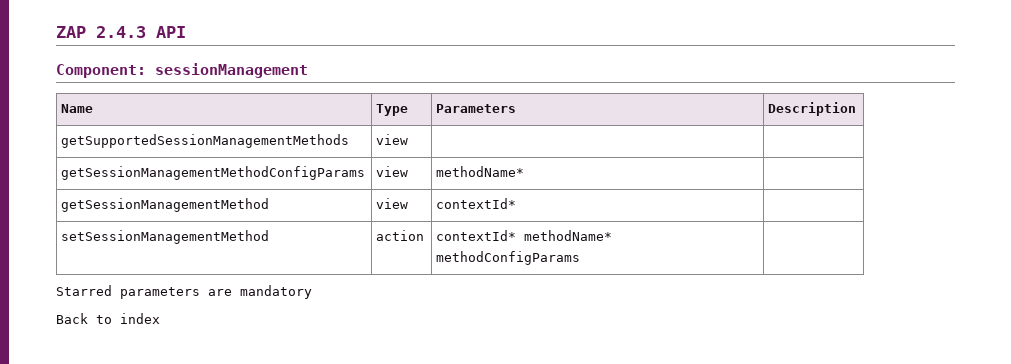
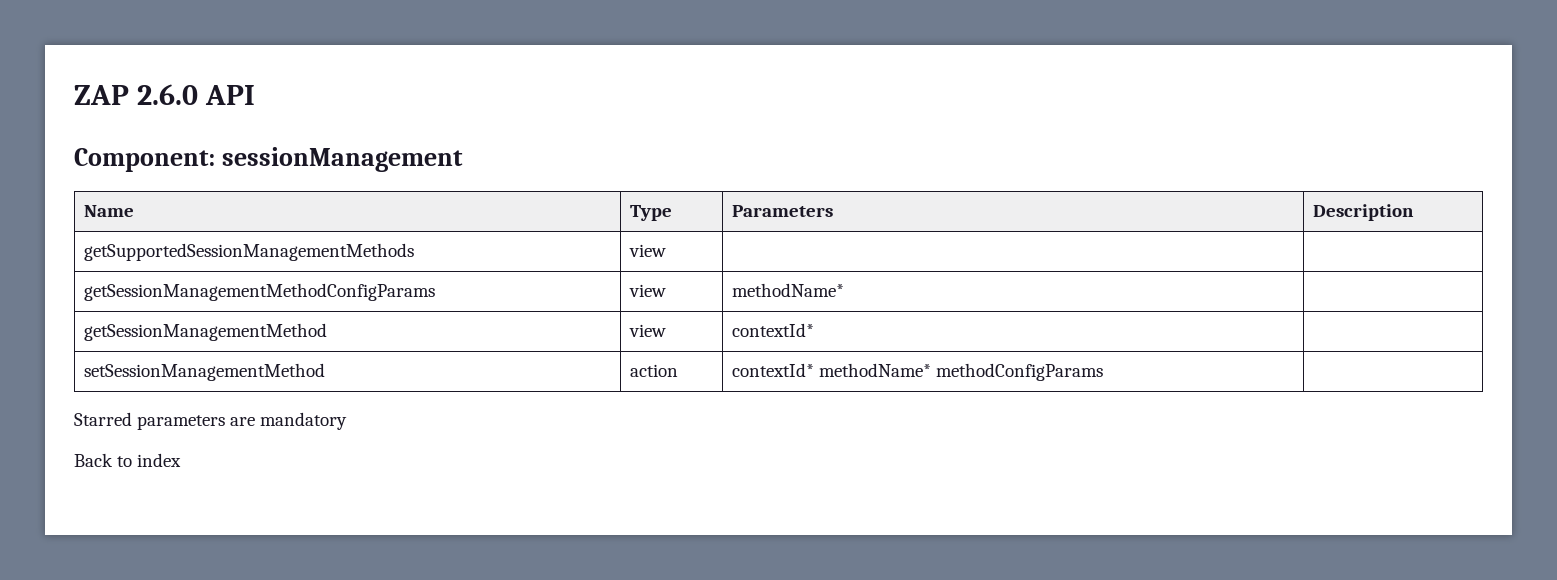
- ZAP 2.4.3 API
+ ZAP 2.6.0 API

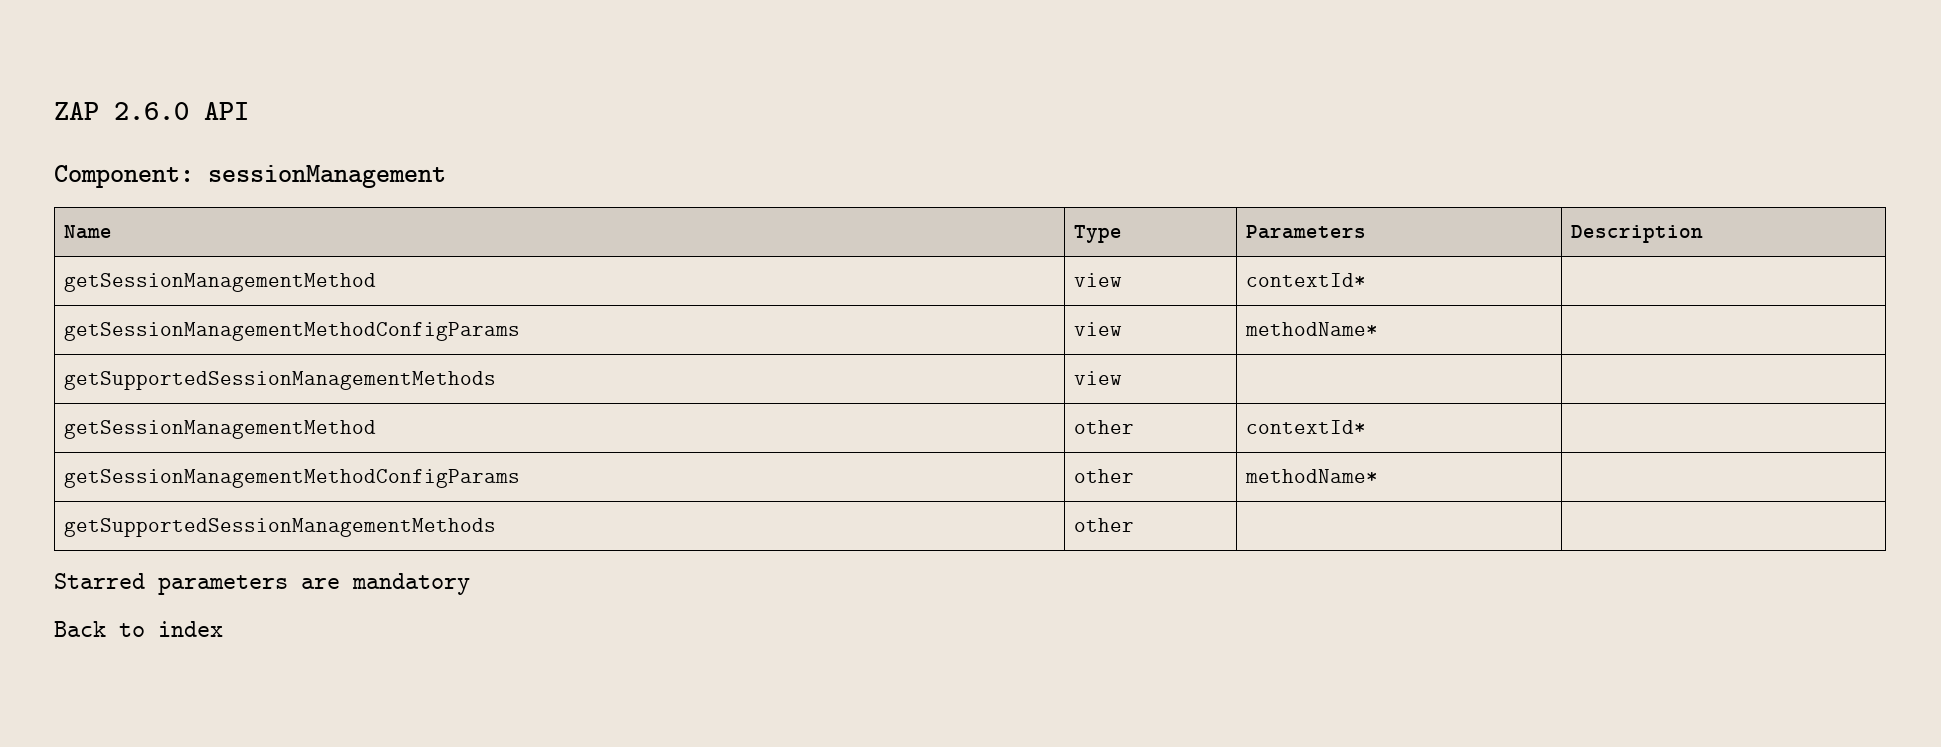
- getSupportedSessionManagementMethods | view | |
+ getSessionManagementMethod | view | contextId* |
- getSessionManagementMethod | view | contextId* |
- setSessionManagementMethod | action | contextId* methodName* methodConfigParams |
+ getSupportedSessionManagementMethods | view | |
+ getSessionManagementMethod | other | contextId* |
+ getSessionManagementMethodConfigParams | other | methodName* |
+ getSupportedSessionManagementMethods | other | |

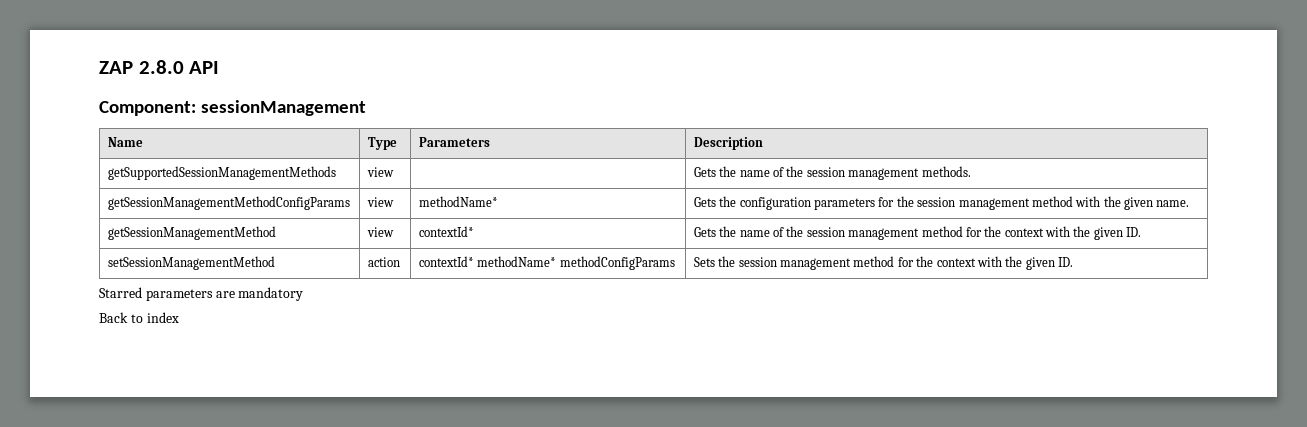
- ZAP 2.6.0 API
+ ZAP 2.8.0 API
- getSessionManagementMethod | view | contextId* |
- getSessionManagementMethodConfigParams | view | methodName* |
- getSupportedSessionManagementMethods | view | |
- getSessionManagementMethod | other | contextId* |
- getSessionManagementMethodConfigParams | other | methodName* |
- getSupportedSessionManagementMethods | other | |
+ getSupportedSessionManagementMethods | view | | Gets the name of the session management methods.
+ getSessionManagementMethodConfigParams | view | methodName* | Gets the configuration parameters for the session management method with the given name.
+ getSessionManagementMethod | view | contextId* | Gets the name of the session management method for the context with the given ID.
+ setSessionManagementMethod | action | contextId* methodName* methodConfigParams | Sets the session management method for the context with the given ID.

